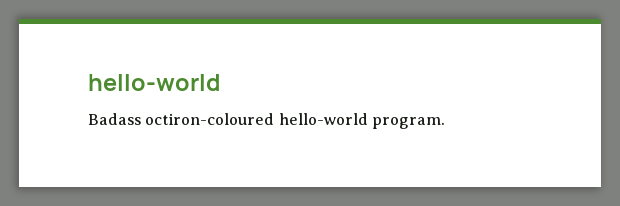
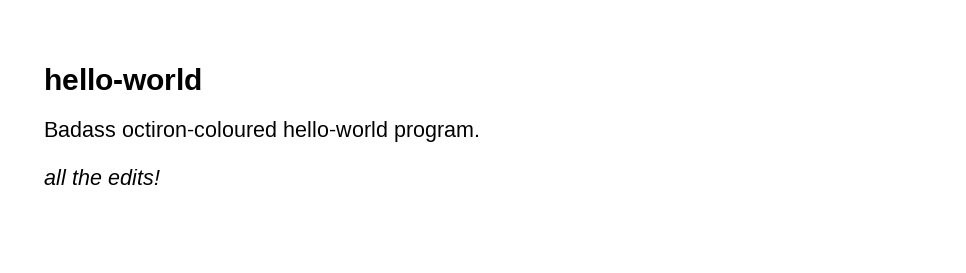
+ all the edits!

